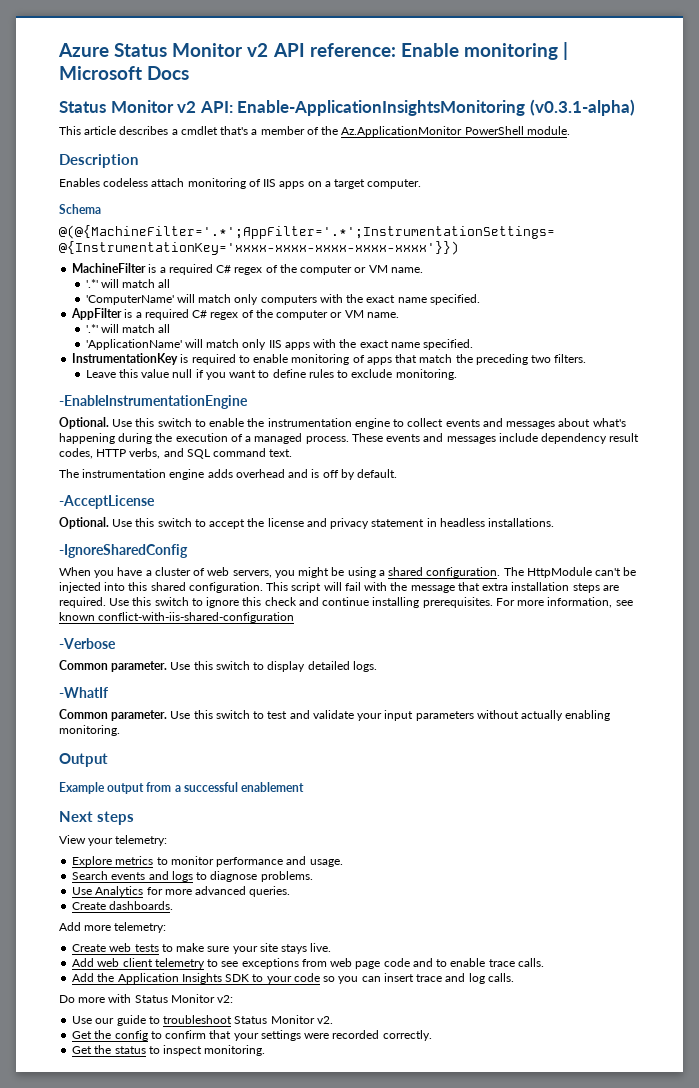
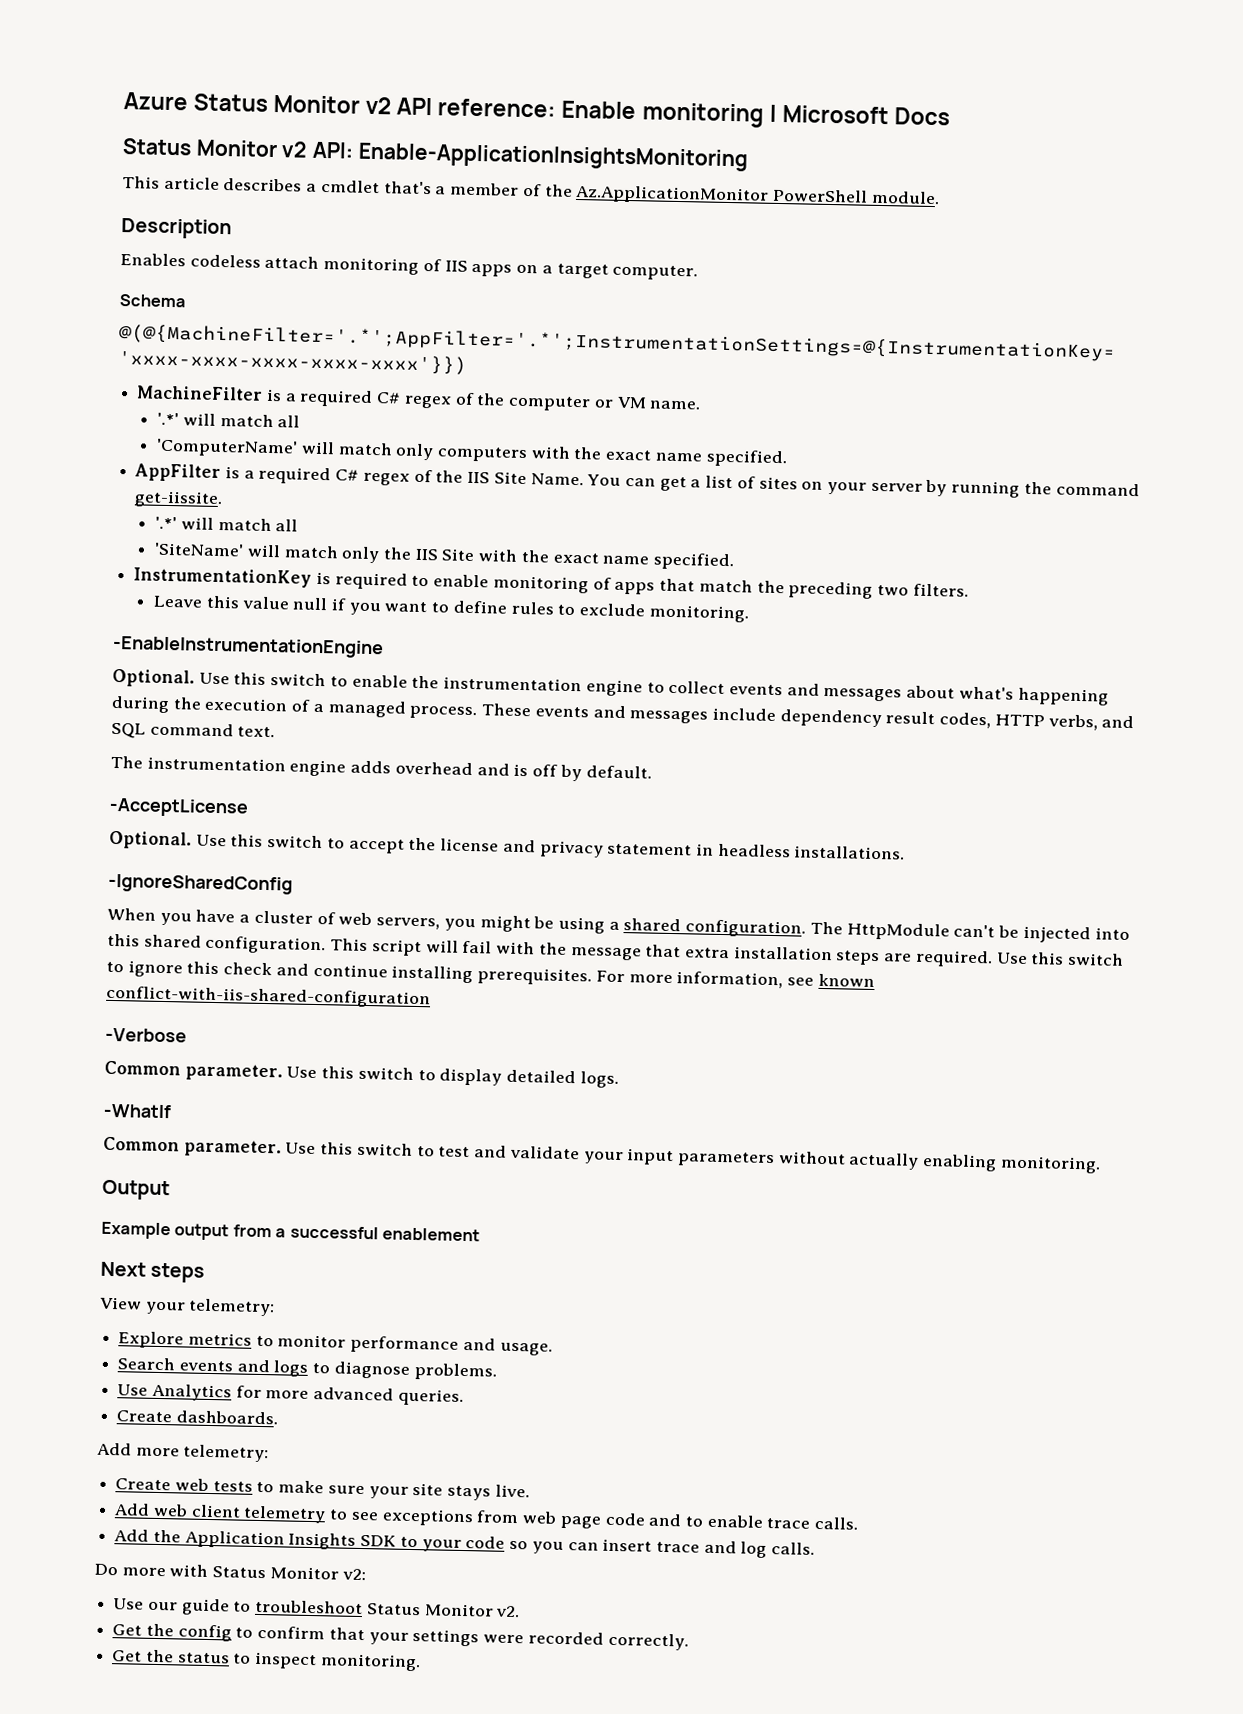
- Status Monitor v2 API: Enable-ApplicationInsightsMonitoring (v0.3.1-alpha)
+ Status Monitor v2 API: Enable-ApplicationInsightsMonitoring
- AppFilter is a required C# regex of the computer or VM name.
+ AppFilter is a required C# regex of the IIS Site Name. You can get a list of sites on your server by running the command get-iissite.
  '.*' will match all
- 'ApplicationName' will match only IIS apps with the exact name specified.
+ 'SiteName' will match only the IIS Site with the exact name specified.

